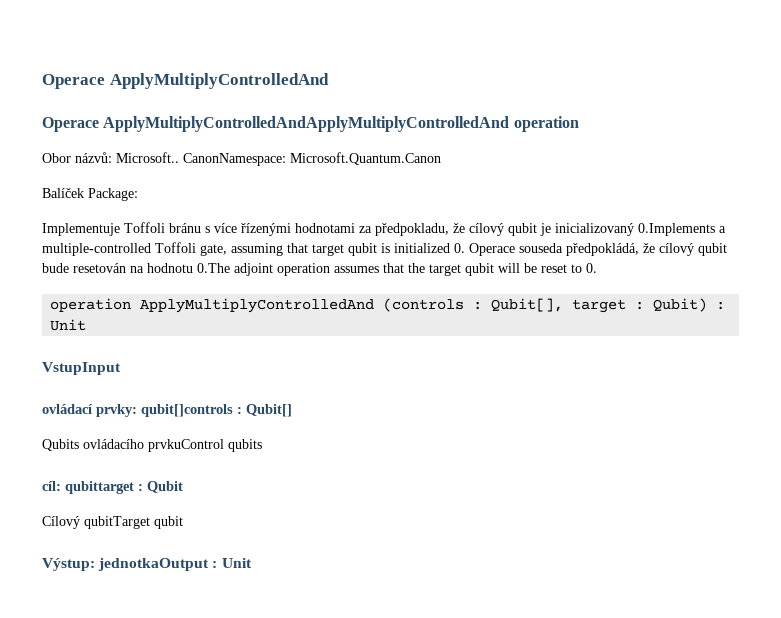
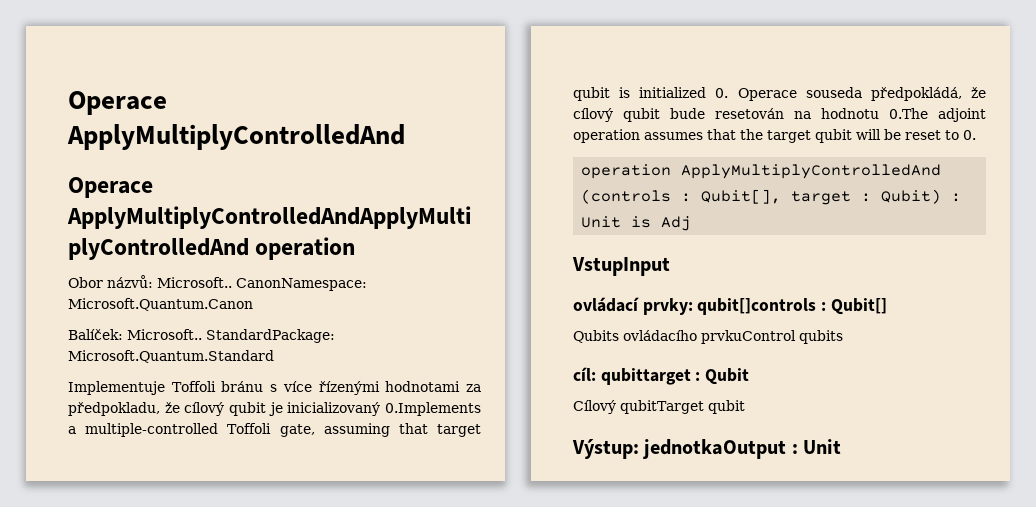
- Balíček Package:
+ Balíček: Microsoft.. StandardPackage: Microsoft.Quantum.Standard
- operation ApplyMultiplyControlledAnd (controls : Qubit[], target : Qubit) : Unit
+ operation ApplyMultiplyControlledAnd (controls : Qubit[], target : Qubit) : Unit is Adj

